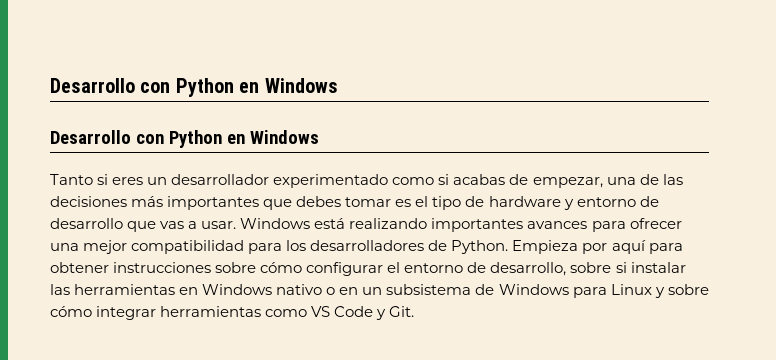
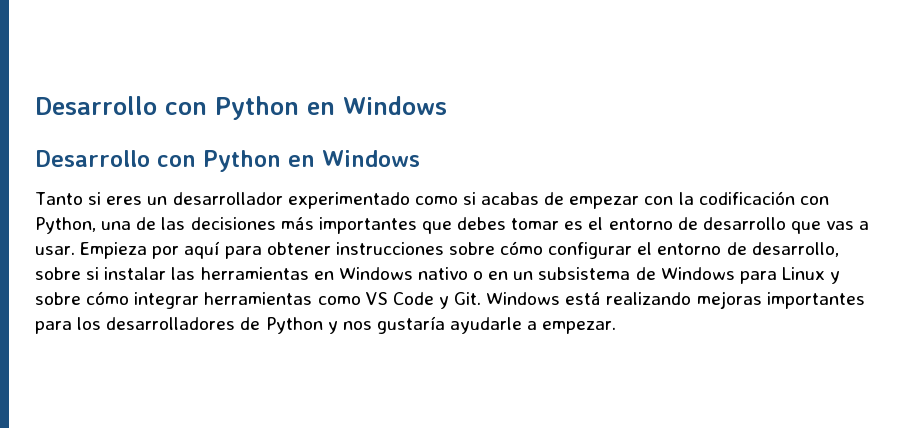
- Tanto si eres un desarrollador experimentado como si acabas de empezar, una de las decisiones más importantes que debes tomar es el tipo de hardware y entorno de desarrollo que vas a usar.
+ Tanto si eres un desarrollador experimentado como si acabas de empezar con la codificación con Python, una de las decisiones más importantes que debes tomar es el entorno de desarrollo que vas a usar.
- Windows está realizando importantes avances para ofrecer una mejor compatibilidad para los desarrolladores de Python.
- Empieza por aquí para obtener instrucciones sobre cómo configurar el entorno de desarrollo, sobre si instalar las herramientas en Windows nativo o en un subsistema de Windows para Linux y sobre cómo integrar herramientas como VS Code y Git.
+ Empieza por aquí para obtener instrucciones sobre cómo configurar el entorno de desarrollo, sobre si instalar las herramientas en Windows nativo o en un subsistema de Windows para Linux y sobre cómo integrar herramientas como VS Code y Git. Windows está realizando mejoras importantes para los desarrolladores de Python y nos gustaría ayudarle a empezar.

